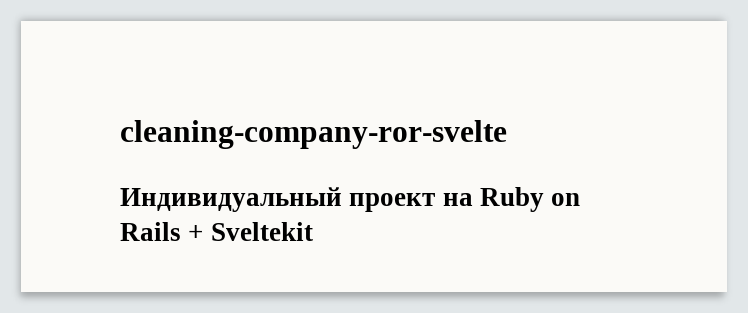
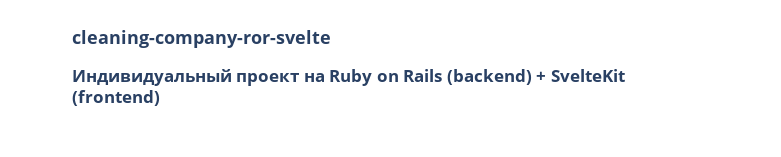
- Индивидуальный проект на Ruby on Rails + Sveltekit
+ Индивидуальный проект на Ruby on Rails (backend) + SvelteKit (frontend)

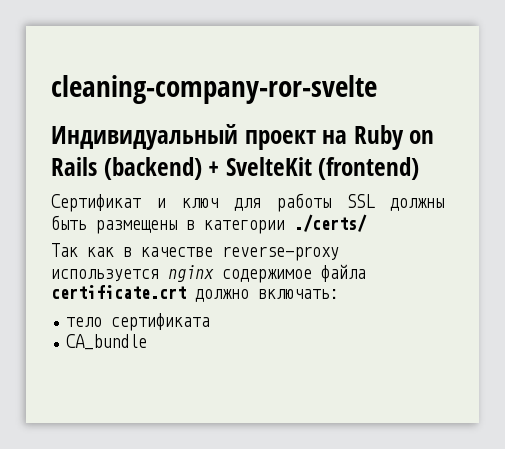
+ Сертификат и ключ для работы SSL должны быть размещены в категории ./certs/
+ Так как в качестве reverse-proxy используется nginx содержимое файла certificate.crt должно включать:
+ тело сертификата
+ CA_bundle

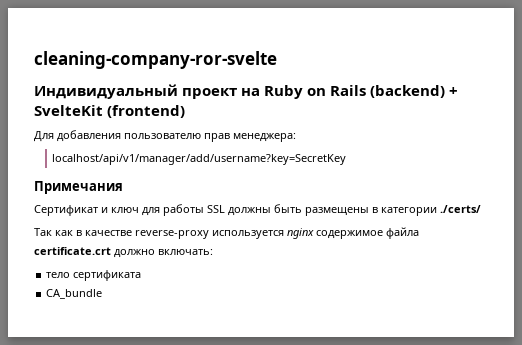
+ Для добавления пользователю прав менеджера:
+ localhost/api/v1/manager/add/username?key=SecretKey
+ Примечания

